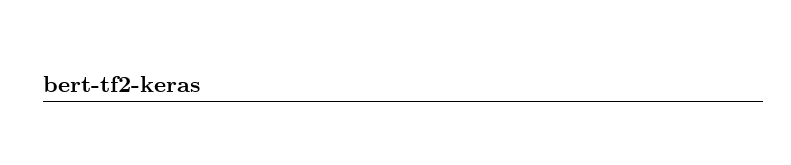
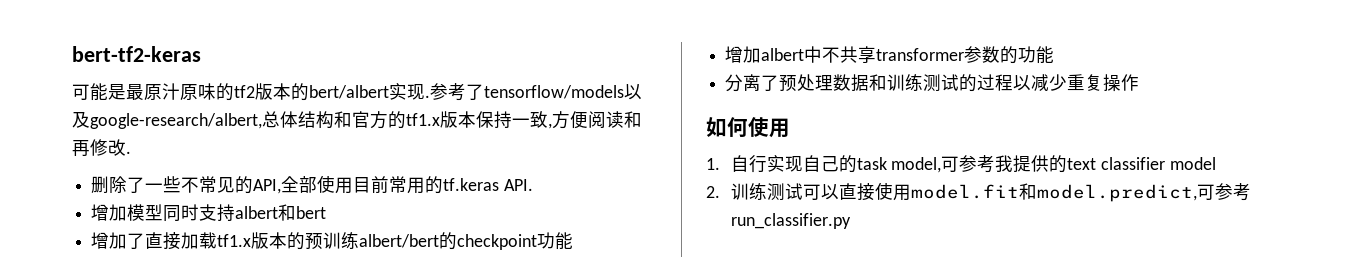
+ 可能是最原汁原味的tf2版本的bert/albert实现.参考了tensorflow/models以及google-research/albert,总体结构和官方的tf1.x版本保持一致,方便阅读和再修改.
+ 删除了一些不常见的API,全部使用目前常用的tf.keras API.
+ 增加模型同时支持albert和bert
+ 增加了直接加载tf1.x版本的预训练albert/bert的checkpoint功能
+ 增加albert中不共享transformer参数的功能
+ 分离了预处理数据和训练测试的过程以减少重复操作
+ 如何使用
+ 1.自行实现自己的task model,可参考我提供的text classifier model
+ 2.训练测试可以直接使用model.fit和model.predict,可参考run_classifier.py

